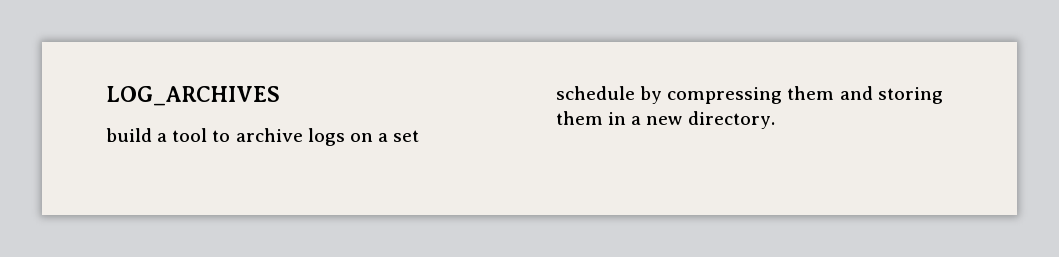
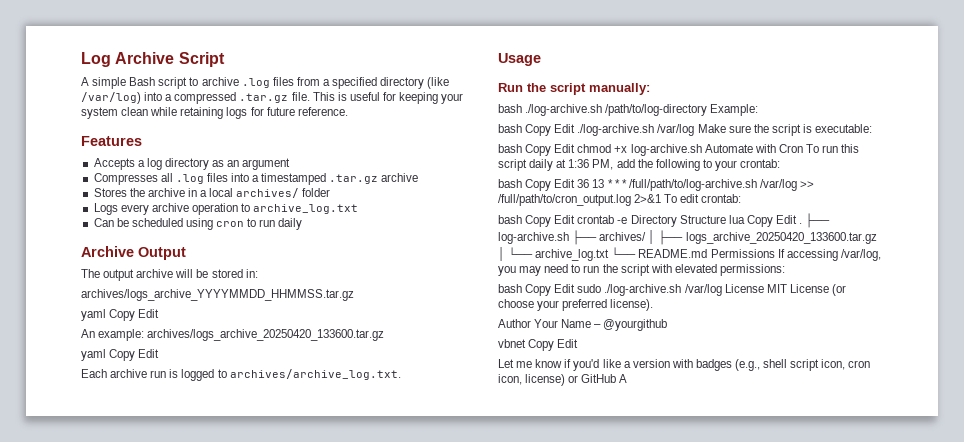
- LOG_ARCHIVES
- build a tool to archive logs on a set schedule by compressing them and storing them in a new directory.
+ Log Archive Script
+ A simple Bash script to archive .log files from a specified directory (like /var/log) into a compressed .tar.gz file. This is useful for keeping your system clean while retaining logs for future reference.
+ Features
+ Accepts a log directory as an argument
+ Compresses all .log files into a timestamped .tar.gz archive
+ Stores the archive in a local archives/ folder
+ Logs every archive operation to archive_log.txt
+ Can be scheduled using cron to run daily
+ Archive Output
+ The output archive will be stored in:
+ archives/logs_archive_YYYYMMDD_HHMMSS.tar.gz
+ yaml Copy Edit
+ An example: archives/logs_archive_20250420_133600.tar.gz
+ yaml Copy Edit
+ Each archive run is logged to archives/archive_log.txt.
+ Usage
+ Run the script manually:
+ bash ./log-archive.sh /path/to/log-directory Example:
+ bash Copy Edit ./log-archive.sh /var/log Make sure the script is executable:
+ bash Copy Edit chmod +x log-archive.sh Automate with Cron To run this script daily at 1:36 PM, add the following to your crontab:
+ bash Copy Edit 36 13 * * * /full/path/to/log-archive.sh /var/log >> /full/path/to/cron_output.log 2>&1 To edit crontab:
+ bash Copy Edit crontab -e Directory Structure lua Copy Edit . ├── log-archive.sh ├── archives/ │ ├── logs_archive_20250420_133600.tar.gz │ └── archive_log.txt └── README.md Permissions If accessing /var/log, you may need to run the script with elevated permissions:
+ bash Copy Edit sudo ./log-archive.sh /var/log License MIT License (or choose your preferred license).
+ Author Your Name – @yourgithub
+ vbnet Copy Edit
+ Let me know if you'd like a version with badges (e.g., shell script icon, cron icon, license) or GitHub A

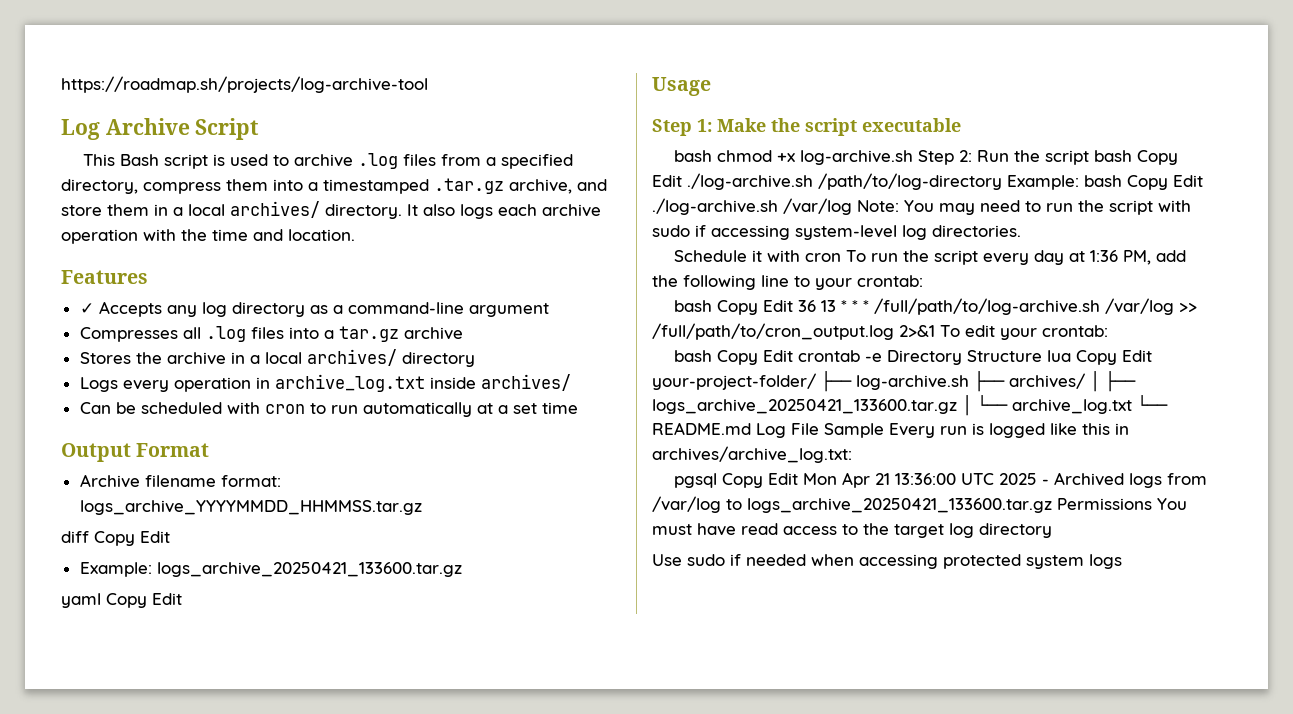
+ https://roadmap.sh/projects/log-archive-tool
- A simple Bash script to archive .log files from a specified directory (like /var/log) into a compressed .tar.gz file. This is useful for keeping your system clean while retaining logs for future reference.
+ This Bash script is used to archive .log files from a specified directory, compress them into a timestamped .tar.gz archive, and store them in a local archives/ directory. It also logs each archive operation with the time and location.
  Features
- Accepts a log directory as an argument
+ ✓ Accepts any log directory as a command-line argument
- Compresses all .log files into a timestamped .tar.gz archive
+ Compresses all .log files into a tar.gz archive
- Stores the archive in a local archives/ folder
+ Stores the archive in a local archives/ directory
- Logs every archive operation to archive_log.txt
+ Logs every operation in archive_log.txt inside archives/
- Can be scheduled using cron to run daily
- Archive Output
- The output archive will be stored in:
- archives/logs_archive_YYYYMMDD_HHMMSS.tar.gz
+ Can be scheduled with cron to run automatically at a set time
+ Output Format
+ Archive filename format: logs_archive_YYYYMMDD_HHMMSS.tar.gz
+ diff Copy Edit
+ Example: logs_archive_20250421_133600.tar.gz
  yaml Copy Edit
- An example: archives/logs_archive_20250420_133600.tar.gz
- yaml Copy Edit
- Each archive run is logged to archives/archive_log.txt.
  Usage
- Run the script manually:
- bash ./log-archive.sh /path/to/log-directory Example:
- bash Copy Edit ./log-archive.sh /var/log Make sure the script is executable:
- bash Copy Edit chmod +x log-archive.sh Automate with Cron To run this script daily at 1:36 PM, add the following to your crontab:
+ Step 1: Make the script executable
+ bash chmod +x log-archive.sh Step 2: Run the script bash Copy Edit ./log-archive.sh /path/to/log-directory Example: bash Copy Edit ./log-archive.sh /var/log Note: You may need to run the script with sudo if accessing system-level log directories.
+ Schedule it with cron To run the script every day at 1:36 PM, add the following line to your crontab:
- bash Copy Edit 36 13 * * * /full/path/to/log-archive.sh /var/log >> /full/path/to/cron_output.log 2>&1 To edit crontab:
+ bash Copy Edit 36 13 * * * /full/path/to/log-archive.sh /var/log >> /full/path/to/cron_output.log 2>&1 To edit your crontab:
- bash Copy Edit crontab -e Directory Structure lua Copy Edit . ├── log-archive.sh ├── archives/ │ ├── logs_archive_20250420_133600.tar.gz │ └── archive_log.txt └── README.md Permissions If accessing /var/log, you may need to run the script with elevated permissions:
- bash Copy Edit sudo ./log-archive.sh /var/log License MIT License (or choose your preferred license).
- Author Your Name – @yourgithub
- vbnet Copy Edit
- Let me know if you'd like a version with badges (e.g., shell script icon, cron icon, license) or GitHub A
+ bash Copy Edit crontab -e Directory Structure lua Copy Edit your-project-folder/ ├── log-archive.sh ├── archives/ │ ├── logs_archive_20250421_133600.tar.gz │ └── archive_log.txt └── README.md Log File Sample Every run is logged like this in archives/archive_log.txt:
+ pgsql Copy Edit Mon Apr 21 13:36:00 UTC 2025 - Archived logs from /var/log to logs_archive_20250421_133600.tar.gz Permissions You must have read access to the target log directory
+ Use sudo if needed when accessing protected system logs

